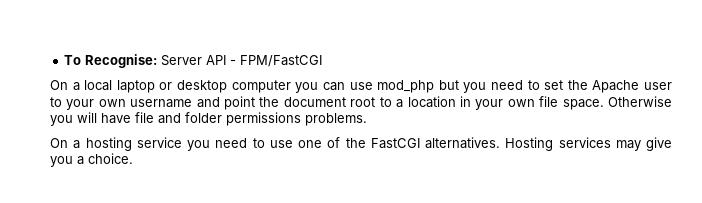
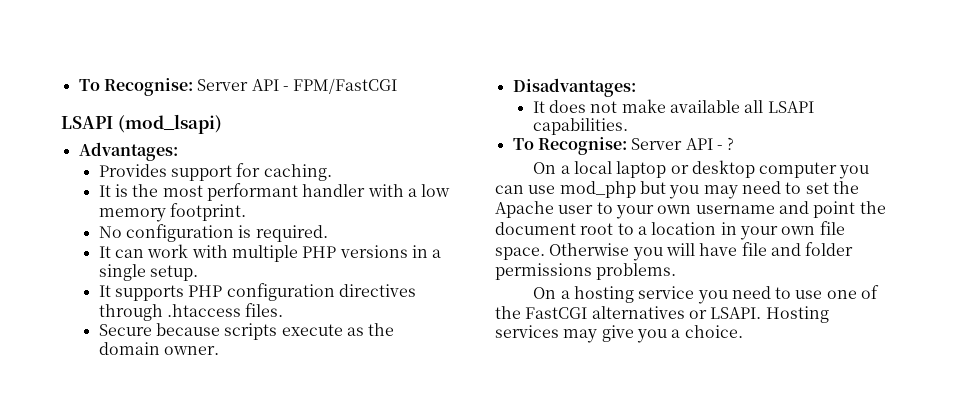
+ LSAPI (mod_lsapi)
+ Advantages:
+ Provides support for caching.
+ It is the most performant handler with a low memory footprint.
+ No configuration is required.
+ It can work with multiple PHP versions in a single setup.
+ It supports PHP configuration directives through .htaccess files.
+ Secure because scripts execute as the domain owner.
+ Disadvantages:
+ It does not make available all LSAPI capabilities.
+ To Recognise: Server API - ?
- On a local laptop or desktop computer you can use mod_php but you need to set the Apache user to your own username and point the document root to a location in your own file space.
+ On a local laptop or desktop computer you can use mod_php but you may need to set the Apache user to your own username and point the document root to a location in your own file space.
- On a hosting service you need to use one of the FastCGI alternatives.
+ On a hosting service you need to use one of the FastCGI alternatives or LSAPI.

